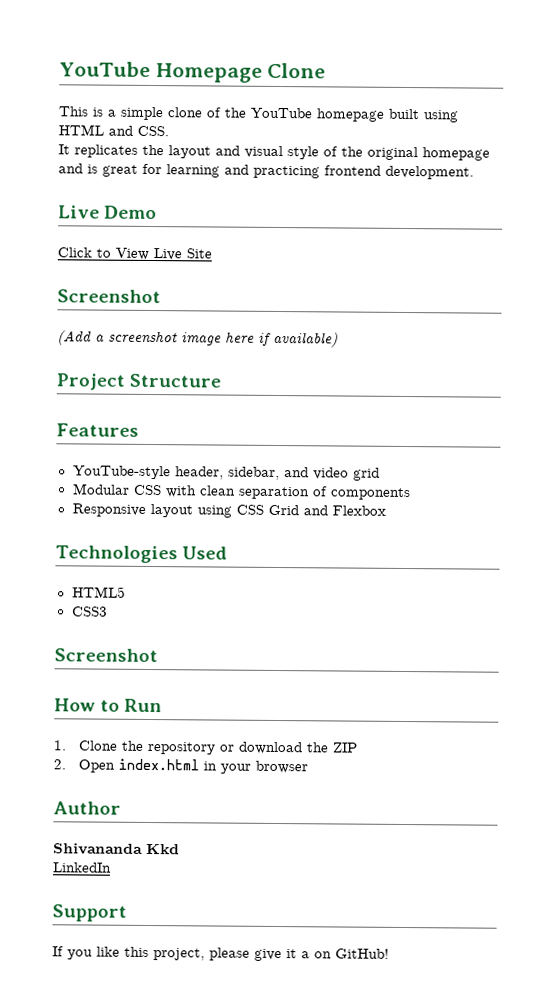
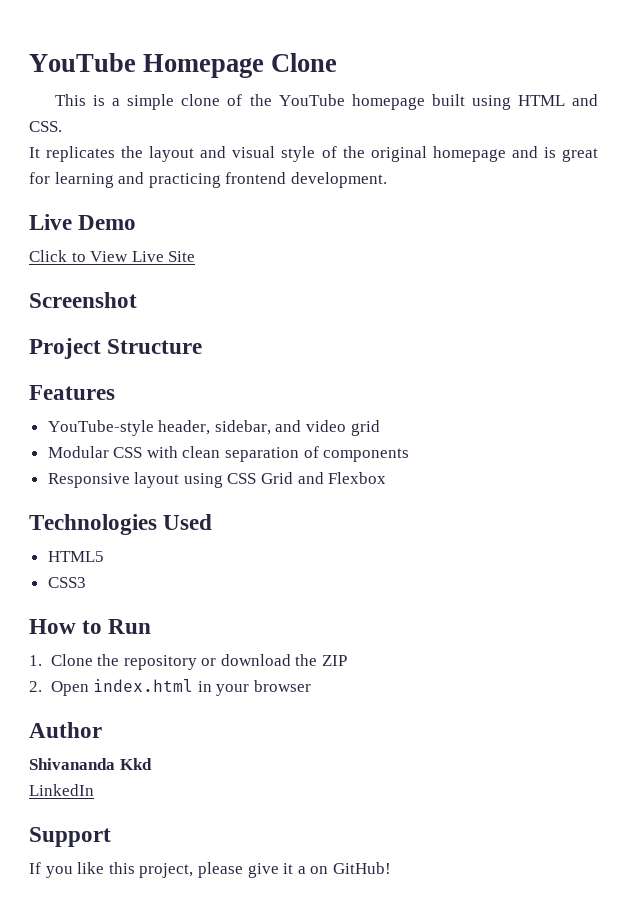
- (Add a screenshot image here if available)
  CSS3
- Screenshot

